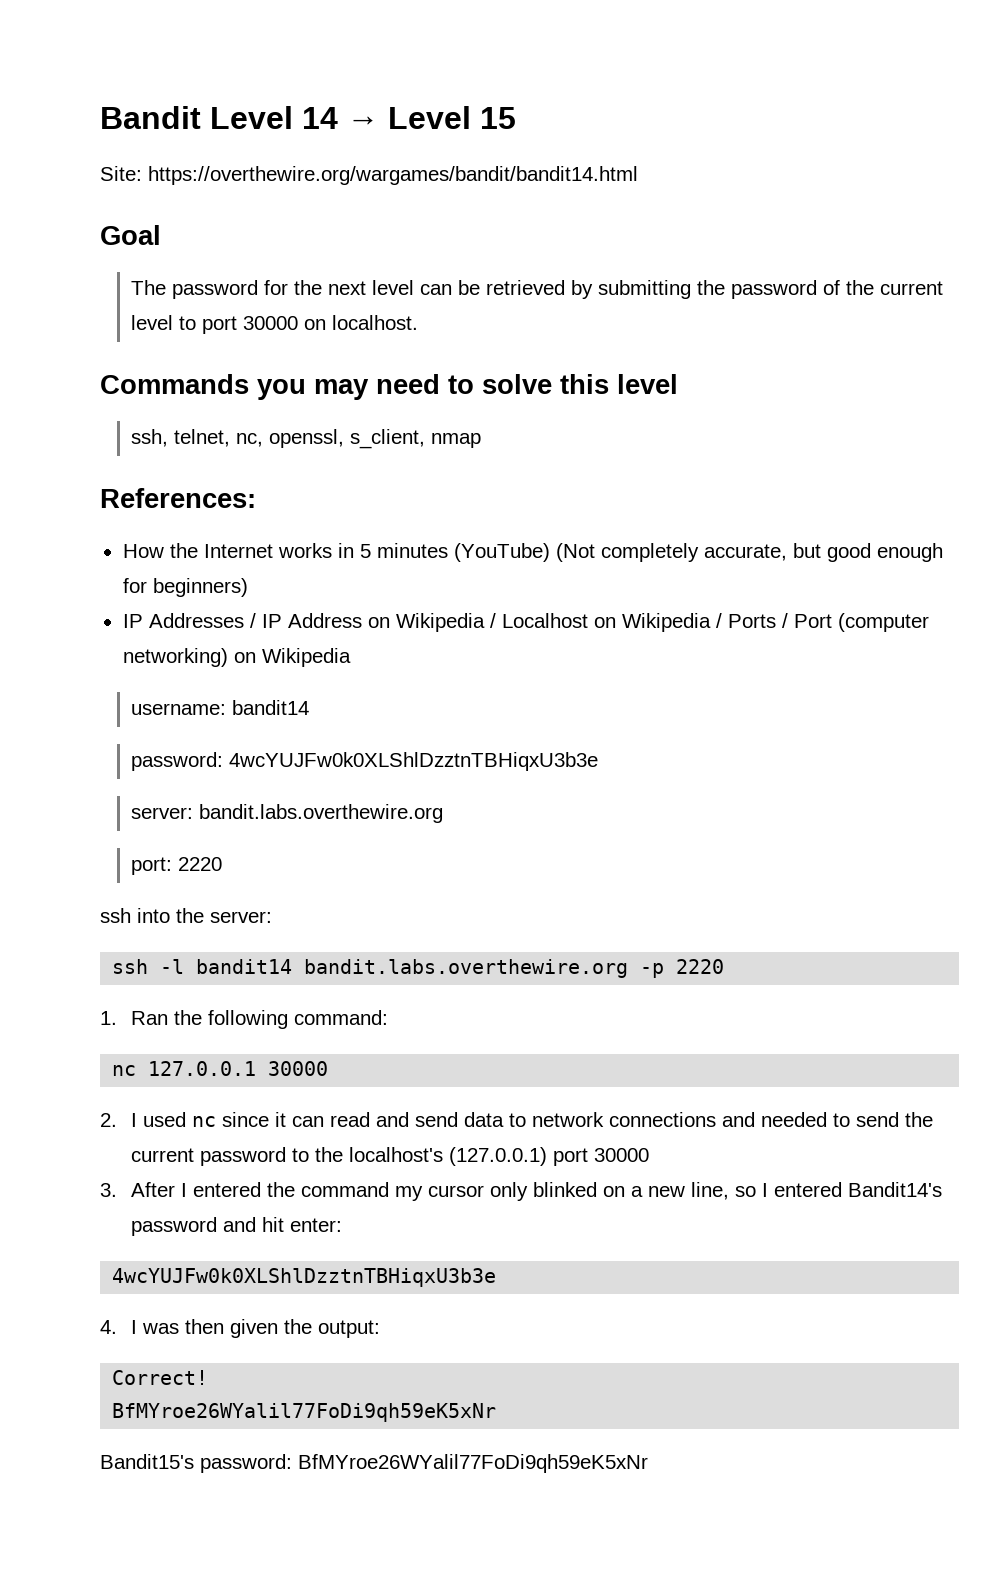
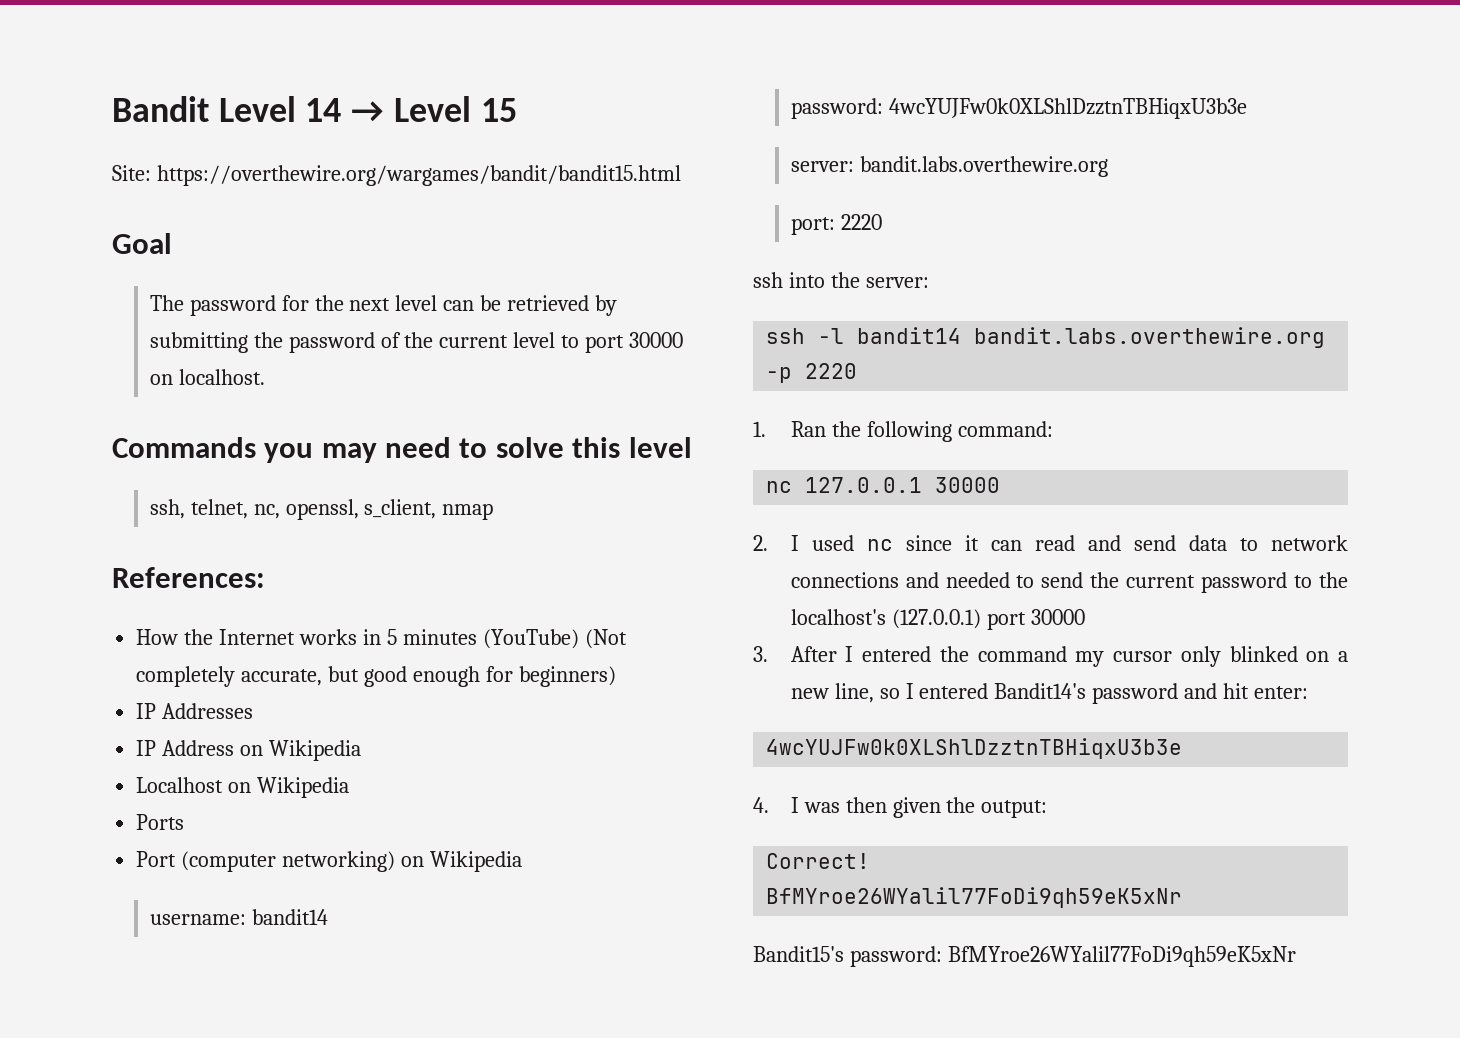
- Site: https://overthewire.org/wargames/bandit/bandit14.html
+ Site: https://overthewire.org/wargames/bandit/bandit15.html
- IP Addresses / IP Address on Wikipedia / Localhost on Wikipedia / Ports / Port (computer networking) on Wikipedia
+ IP Addresses
+ IP Address on Wikipedia
+ Localhost on Wikipedia
+ Ports
+ Port (computer networking) on Wikipedia

